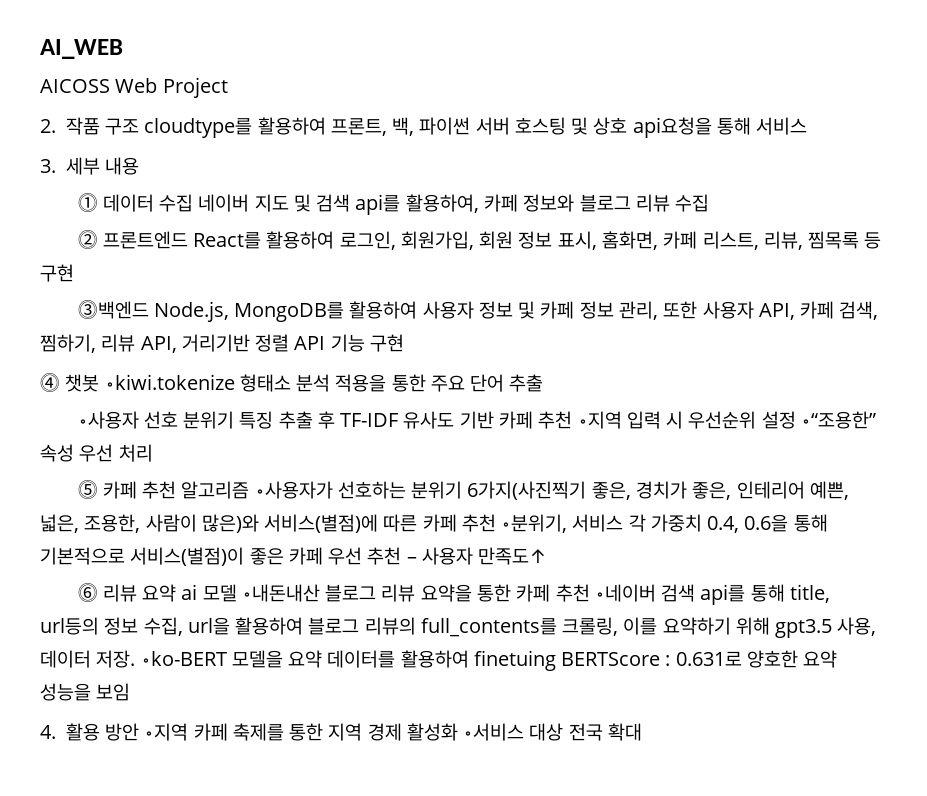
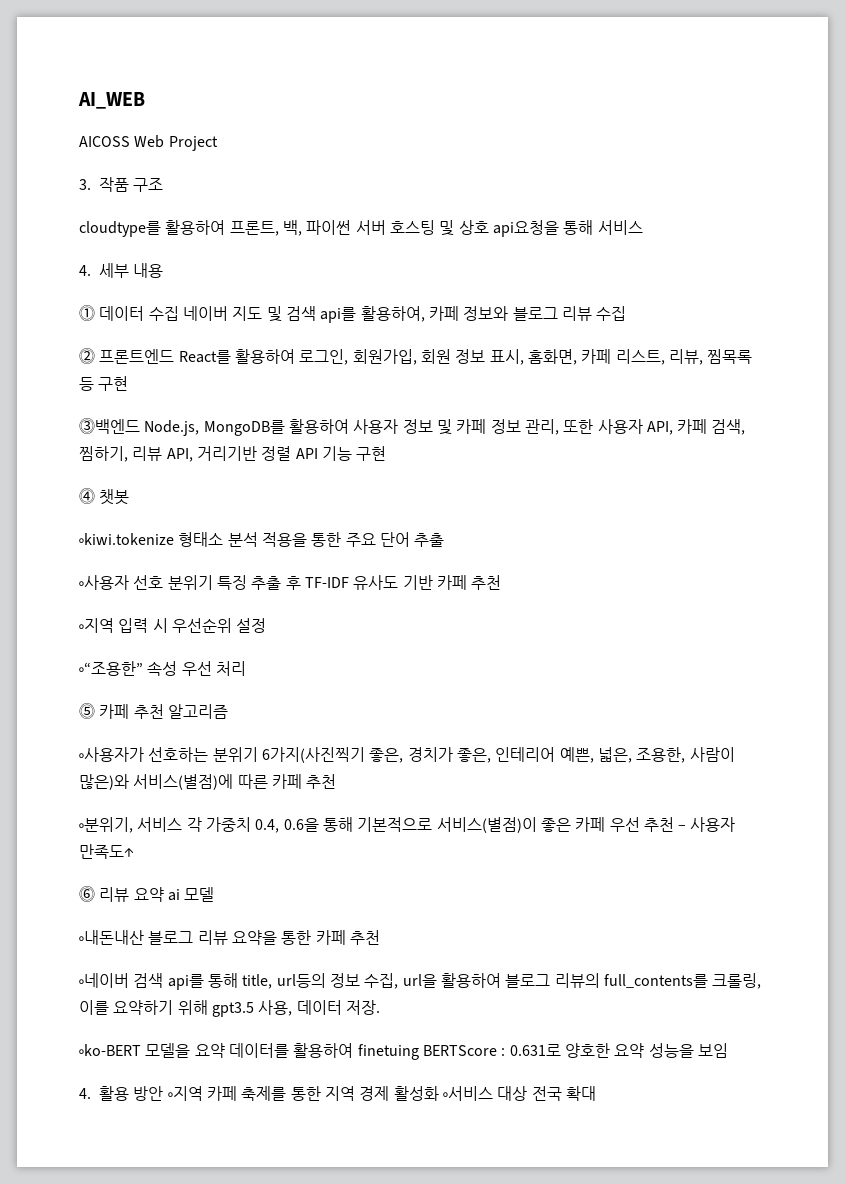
- 2. 작품 구조 cloudtype를 활용하여 프론트, 백, 파이썬 서버 호스팅 및 상호 api요청을 통해 서비스
+ 3. 작품 구조
+ cloudtype를 활용하여 프론트, 백, 파이썬 서버 호스팅 및 상호 api요청을 통해 서비스
- 3. 세부 내용
+ 4. 세부 내용
- ⓸ 챗봇 ◦kiwi.tokenize 형태소 분석 적용을 통한 주요 단어 추출
+ ⓸ 챗봇
+ ◦kiwi.tokenize 형태소 분석 적용을 통한 주요 단어 추출
- ◦사용자 선호 분위기 특징 추출 후 TF-IDF 유사도 기반 카페 추천 ◦지역 입력 시 우선순위 설정 ◦“조용한” 속성 우선 처리
+ ◦사용자 선호 분위기 특징 추출 후 TF-IDF 유사도 기반 카페 추천
+ ◦지역 입력 시 우선순위 설정
+ ◦“조용한” 속성 우선 처리
- ⓹ 카페 추천 알고리즘 ◦사용자가 선호하는 분위기 6가지(사진찍기 좋은, 경치가 좋은, 인테리어 예쁜, 넓은, 조용한, 사람이 많은)와 서비스(별점)에 따른 카페 추천 ◦분위기, 서비스 각 가중치 0.4, 0.6을 통해 기본적으로 서비스(별점)이 좋은 카페 우선 추천 – 사용자 만족도↑
+ ⓹ 카페 추천 알고리즘
+ ◦사용자가 선호하는 분위기 6가지(사진찍기 좋은, 경치가 좋은, 인테리어 예쁜, 넓은, 조용한, 사람이 많은)와 서비스(별점)에 따른 카페 추천
+ ◦분위기, 서비스 각 가중치 0.4, 0.6을 통해 기본적으로 서비스(별점)이 좋은 카페 우선 추천 – 사용자 만족도↑
- ⓺ 리뷰 요약 ai 모델 ◦내돈내산 블로그 리뷰 요약을 통한 카페 추천 ◦네이버 검색 api를 통해 title, url등의 정보 수집, url을 활용하여 블로그 리뷰의 full_contents를 크롤링, 이를 요약하기 위해 gpt3.5 사용, 데이터 저장. ◦ko-BERT 모델을 요약 데이터를 활용하여 finetuing BERTScore : 0.631로 양호한 요약 성능을 보임
+ ⓺ 리뷰 요약 ai 모델
+ ◦내돈내산 블로그 리뷰 요약을 통한 카페 추천
+ ◦네이버 검색 api를 통해 title, url등의 정보 수집, url을 활용하여 블로그 리뷰의 full_contents를 크롤링, 이를 요약하기 위해 gpt3.5 사용, 데이터 저장.
+ ◦ko-BERT 모델을 요약 데이터를 활용하여 finetuing BERTScore : 0.631로 양호한 요약 성능을 보임

